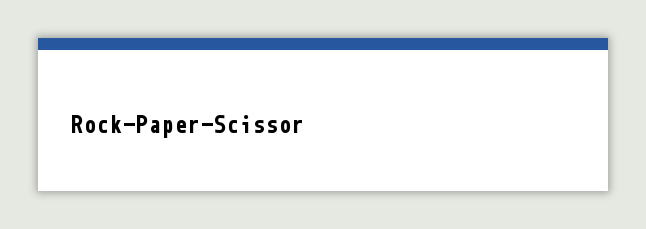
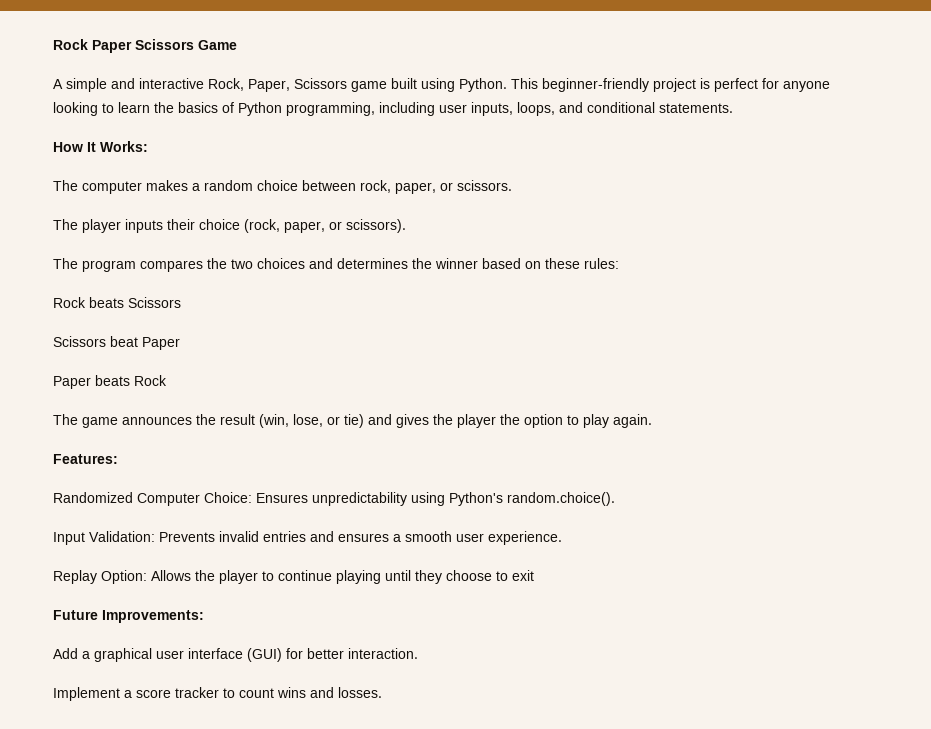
- Rock-Paper-Scissor
+ Rock Paper Scissors Game
+ A simple and interactive Rock, Paper, Scissors game built using Python. This beginner-friendly project is perfect for anyone looking to learn the basics of Python programming, including user inputs, loops, and conditional statements.
+ How It Works:
+ The computer makes a random choice between rock, paper, or scissors.
+ The player inputs their choice (rock, paper, or scissors).
+ The program compares the two choices and determines the winner based on these rules:
+ Rock beats Scissors
+ Scissors beat Paper
+ Paper beats Rock
+ The game announces the result (win, lose, or tie) and gives the player the option to play again.
+ Features:
+ Randomized Computer Choice: Ensures unpredictability using Python's random.choice().
+ Input Validation: Prevents invalid entries and ensures a smooth user experience.
+ Replay Option: Allows the player to continue playing until they choose to exit
+ Future Improvements:
+ Add a graphical user interface (GUI) for better interaction.
+ Implement a score tracker to count wins and losses.

